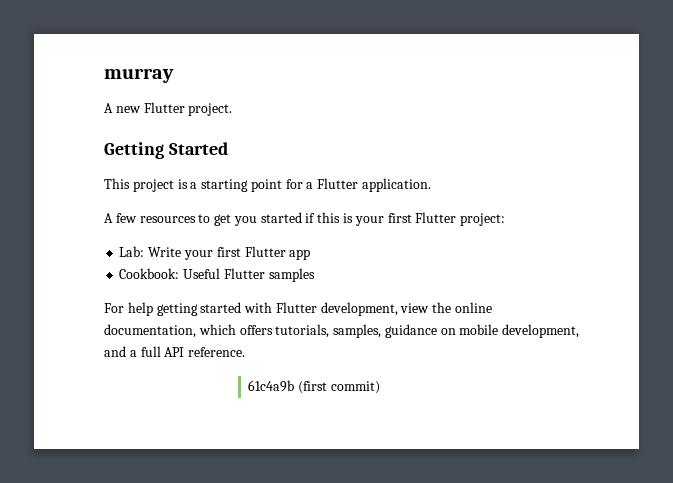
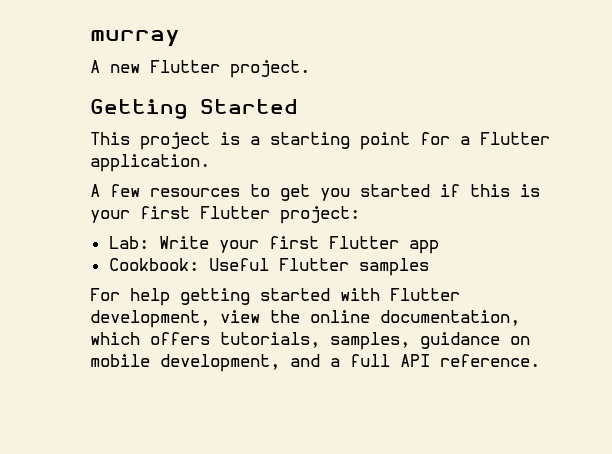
- 61c4a9b (first commit)

